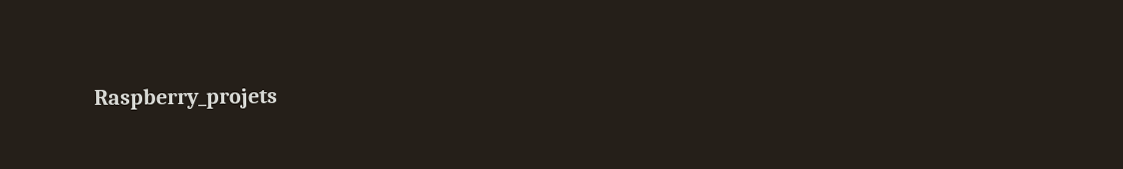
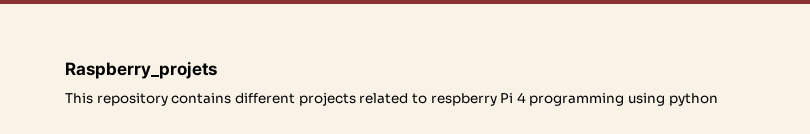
+ This repository contains different projects related to respberry Pi 4 programming using python

